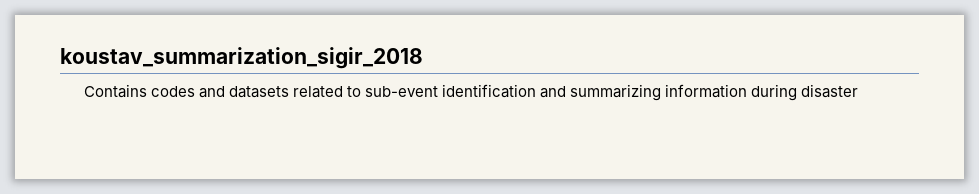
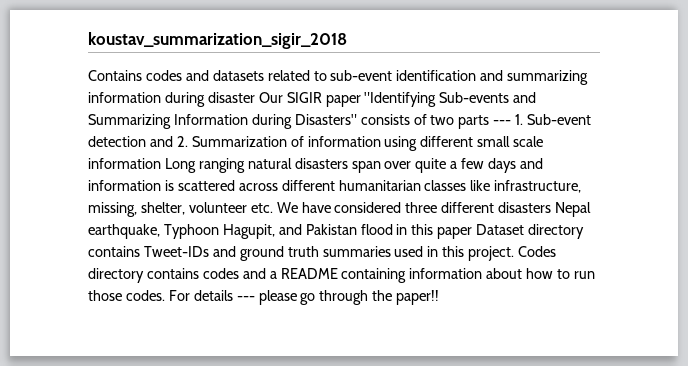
- Contains codes and datasets related to sub-event identification and summarizing information during disaster
+ Contains codes and datasets related to sub-event identification and summarizing information during disaster Our SIGIR paper "Identifying Sub-events and Summarizing Information during Disasters" consists of two parts --- 1. Sub-event detection and 2. Summarization of information using different small scale information Long ranging natural disasters span over quite a few days and information is scattered across different humanitarian classes like infrastructure, missing, shelter, volunteer etc. We have considered three different disasters Nepal earthquake, Typhoon Hagupit, and Pakistan flood in this paper Dataset directory contains Tweet-IDs and ground truth summaries used in this project. Codes directory contains codes and a README containing information about how to run those codes. For details --- please go through the paper!!

